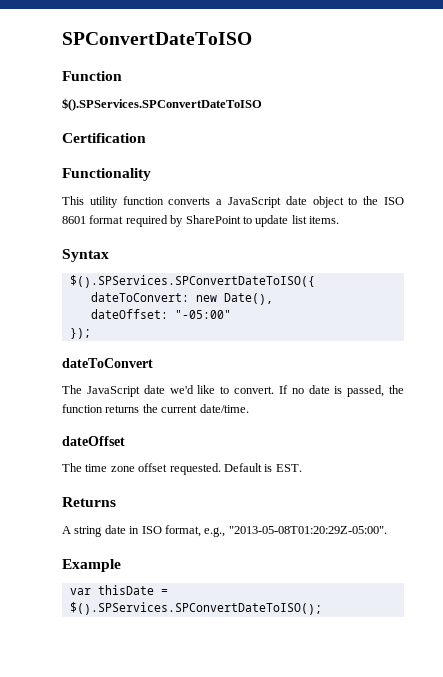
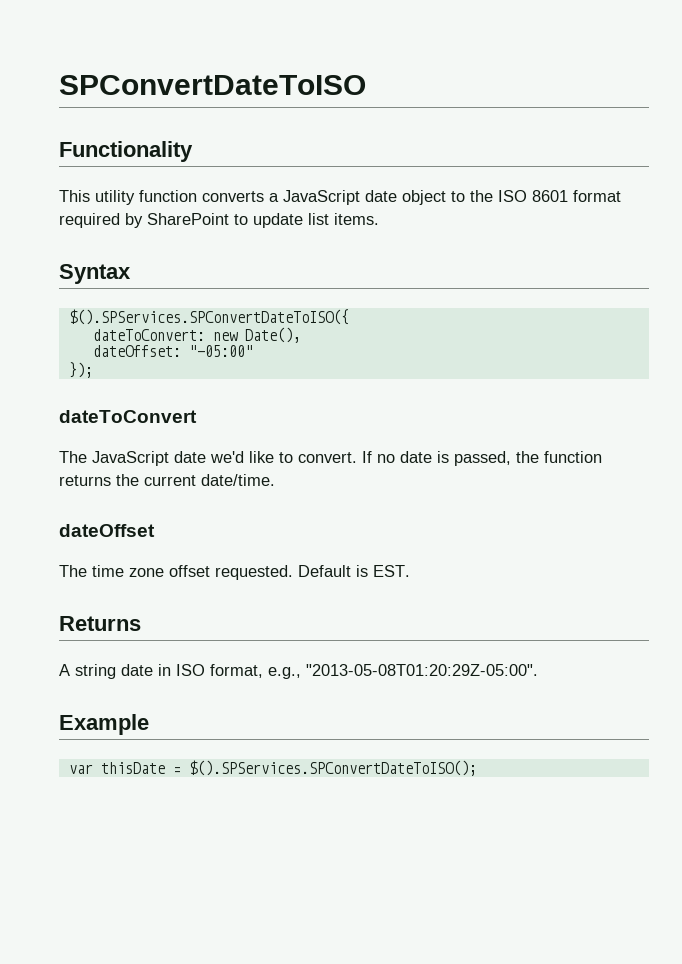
- Function
- $().SPServices.SPConvertDateToISO
- Certification

